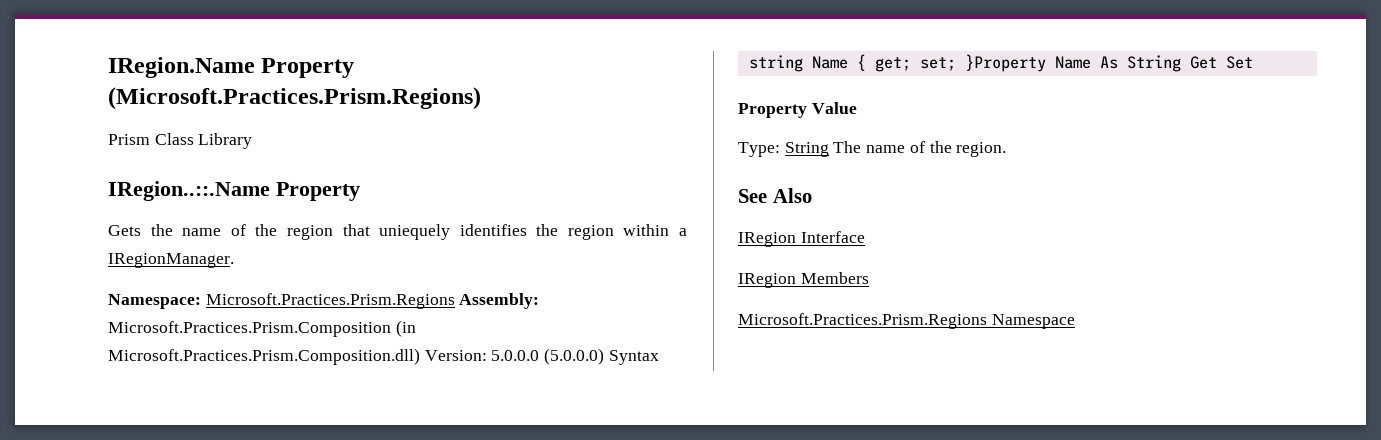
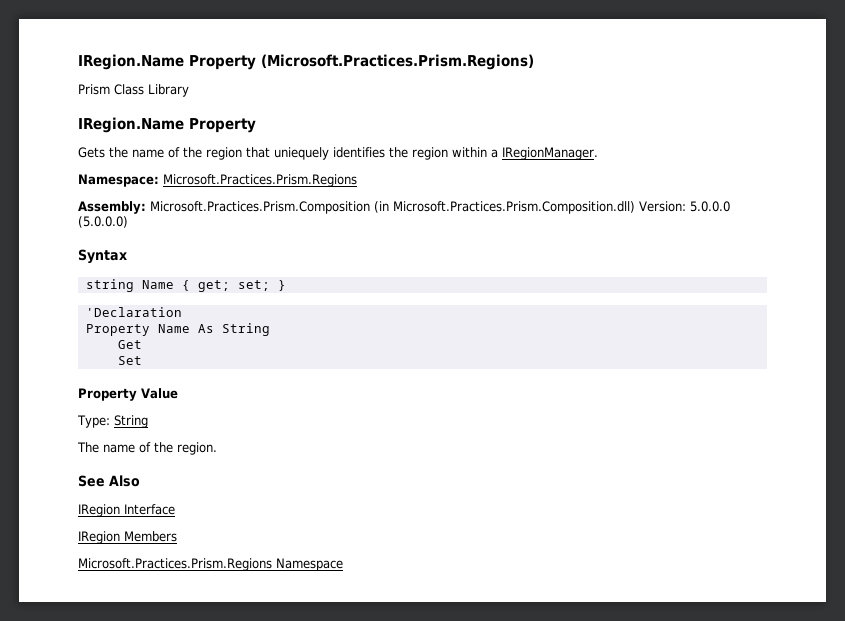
  Prism Class Library
- IRegion..::.Name Property
+ IRegion.Name Property
- Namespace: Microsoft.Practices.Prism.Regions Assembly: Microsoft.Practices.Prism.Composition (in Microsoft.Practices.Prism.Composition.dll) Version: 5.0.0.0 (5.0.0.0) Syntax
+ Namespace: Microsoft.Practices.Prism.Regions
+ Assembly: Microsoft.Practices.Prism.Composition (in Microsoft.Practices.Prism.Composition.dll) Version: 5.0.0.0 (5.0.0.0)
+ Syntax
- string Name { get; set; }Property Name As String Get Set
+ string Name { get; set; }
+ 'Declaration
+ Property Name As String
+ Get
+ Set
- Type: String The name of the region.
+ Type: String
+ The name of the region.

